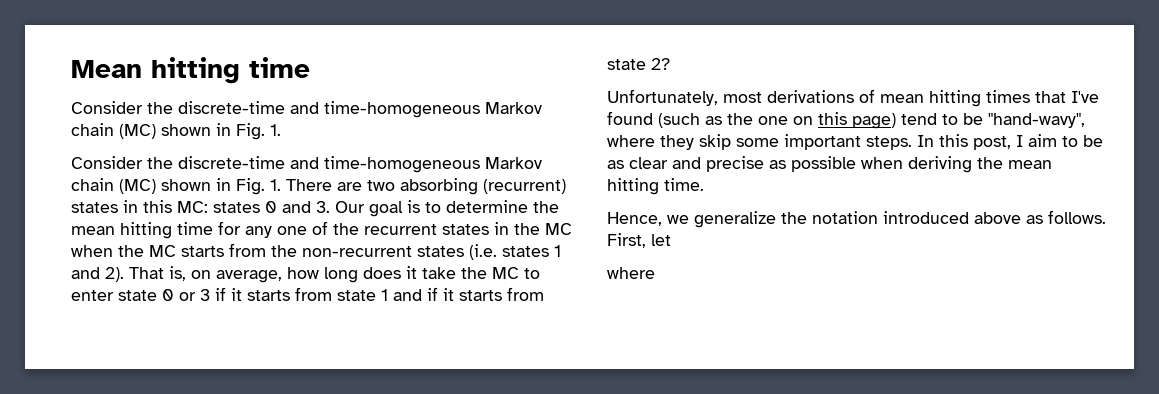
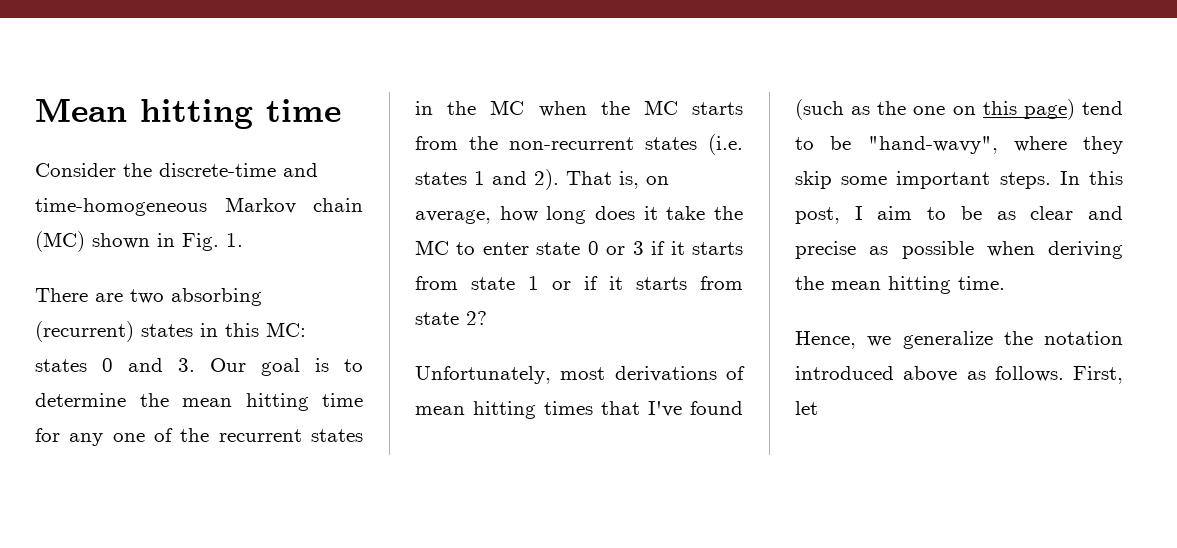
- Consider the discrete-time and time-homogeneous Markov chain (MC) shown in Fig. 1. There are two absorbing (recurrent) states in this MC: states 0 and 3. Our goal is to determine the mean hitting time for any one of the recurrent states in the MC when the MC starts from the non-recurrent states (i.e. states 1 and 2).
+ There are two absorbing (recurrent) states in this MC: states 0 and 3. Our goal is to determine the mean hitting time for any one of the recurrent states in the MC when the MC starts from the non-recurrent states (i.e. states 1 and 2).
- That is, on average, how long does it take the MC to enter state 0 or 3 if it starts from state 1 and if it starts from state 2?
+ That is, on average, how long does it take the MC to enter state 0 or 3 if it starts from state 1 or if it starts from state 2?
  First, let
- where

